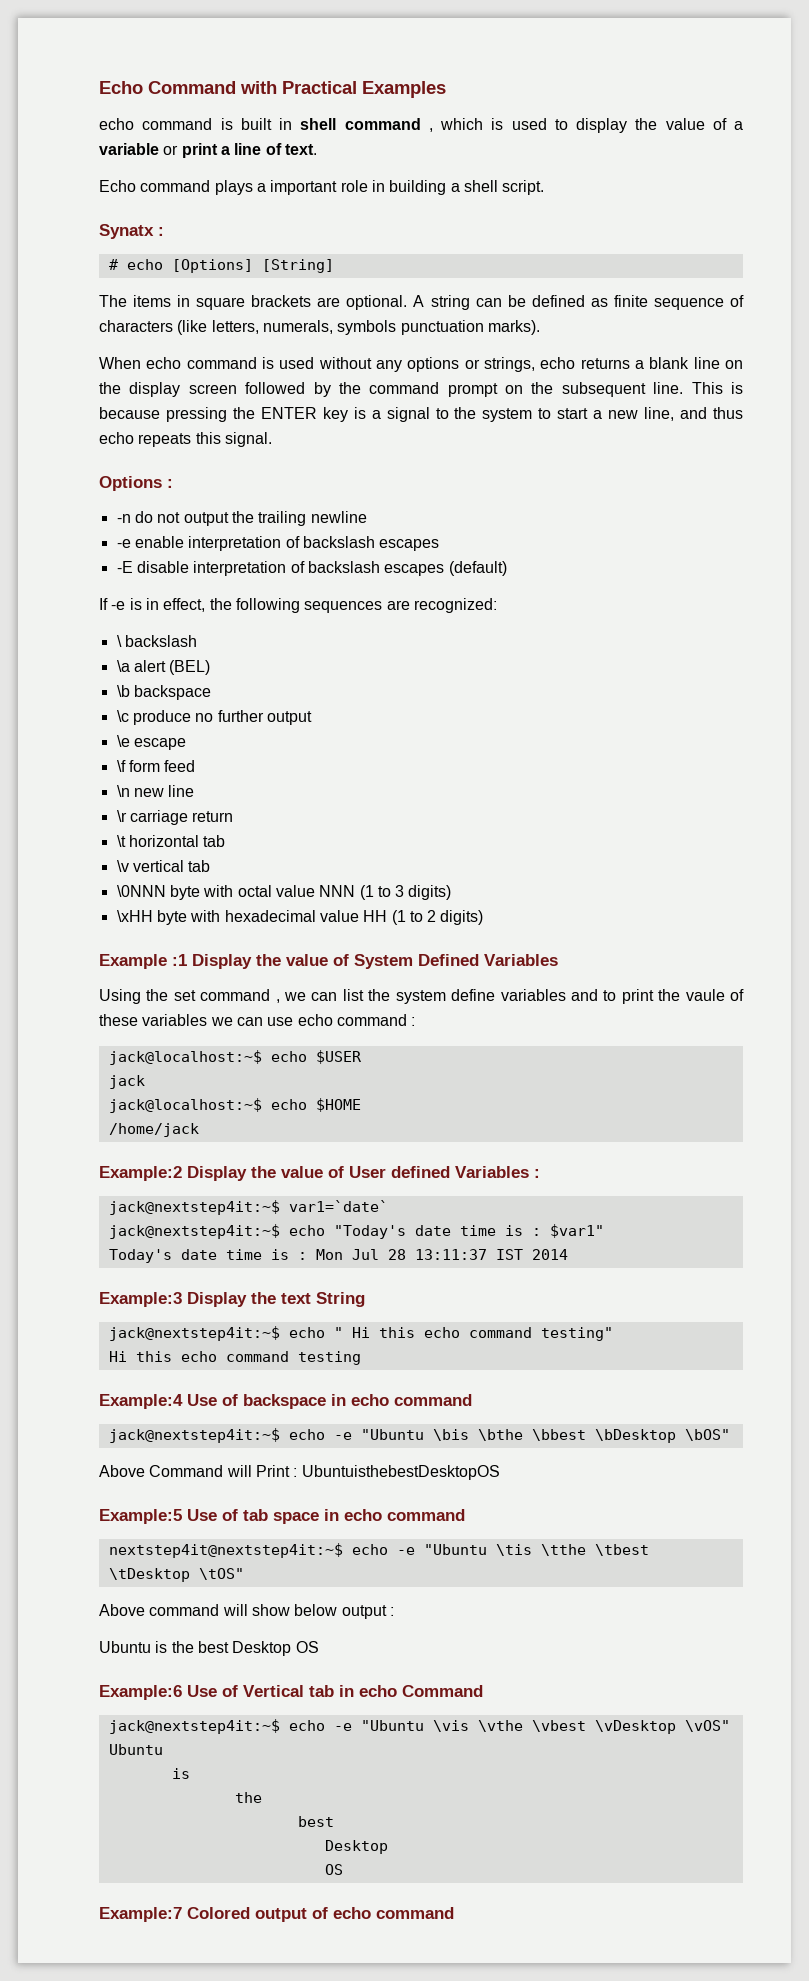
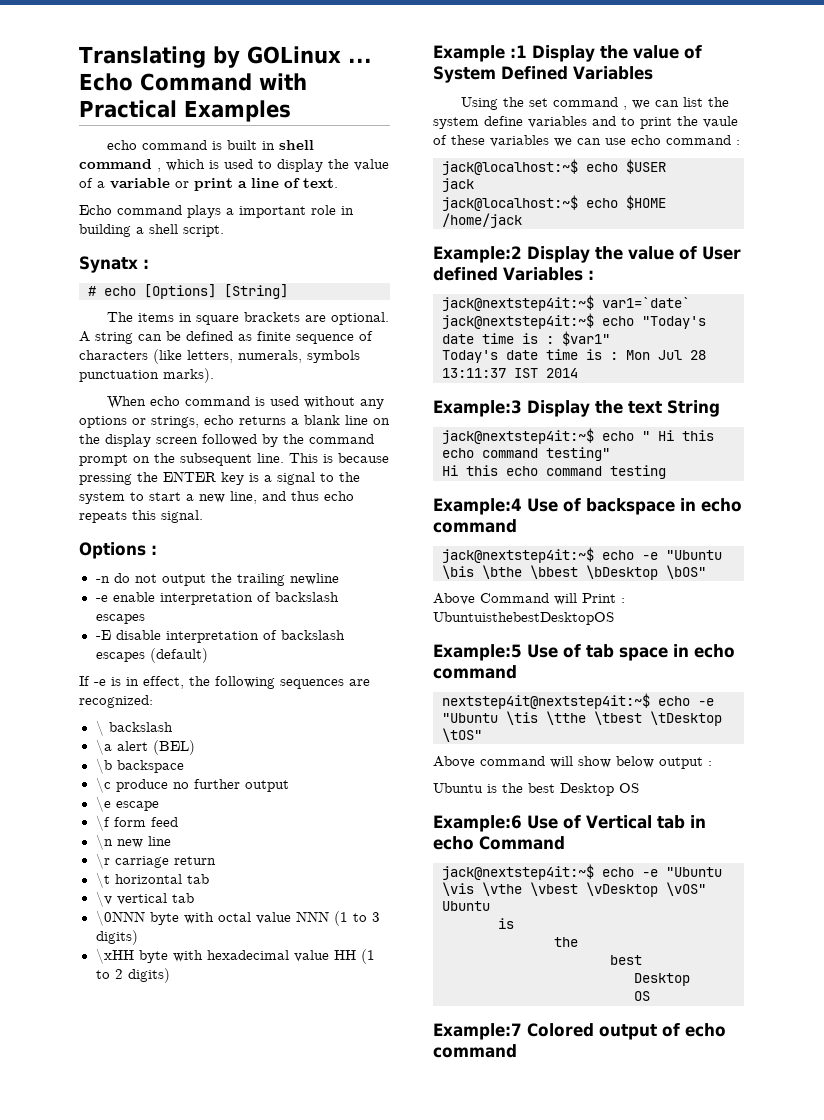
+ Translating by GOLinux ...

